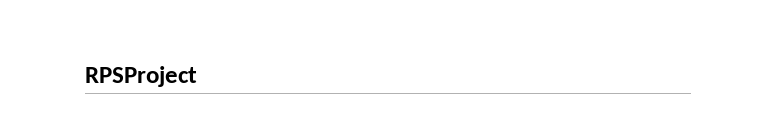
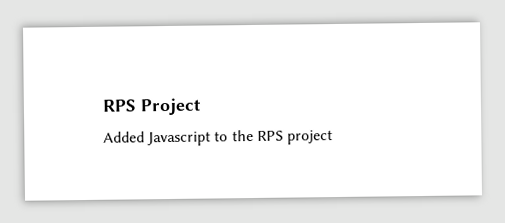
- RPSProject
+ RPS Project
+ Added Javascript to the RPS project

